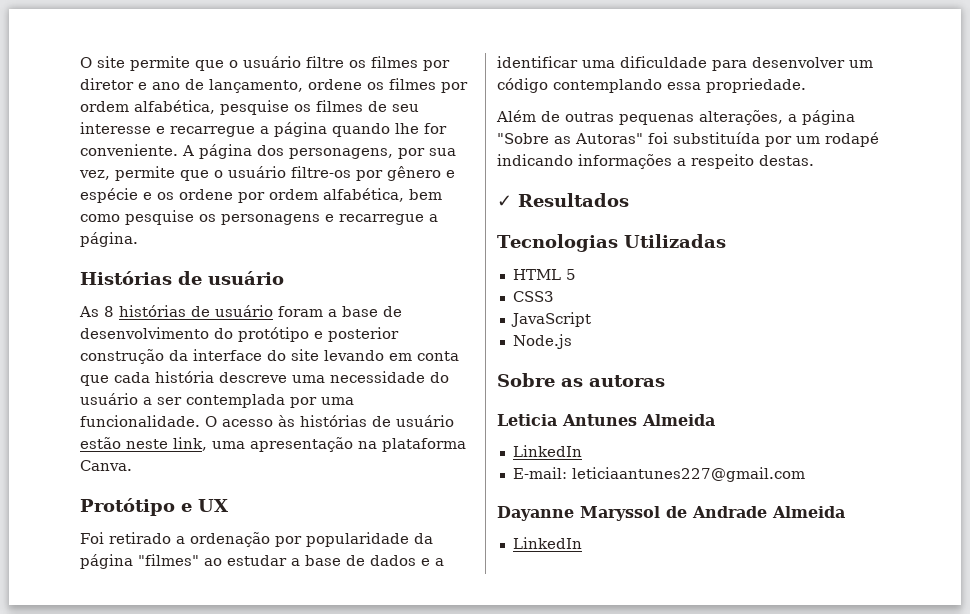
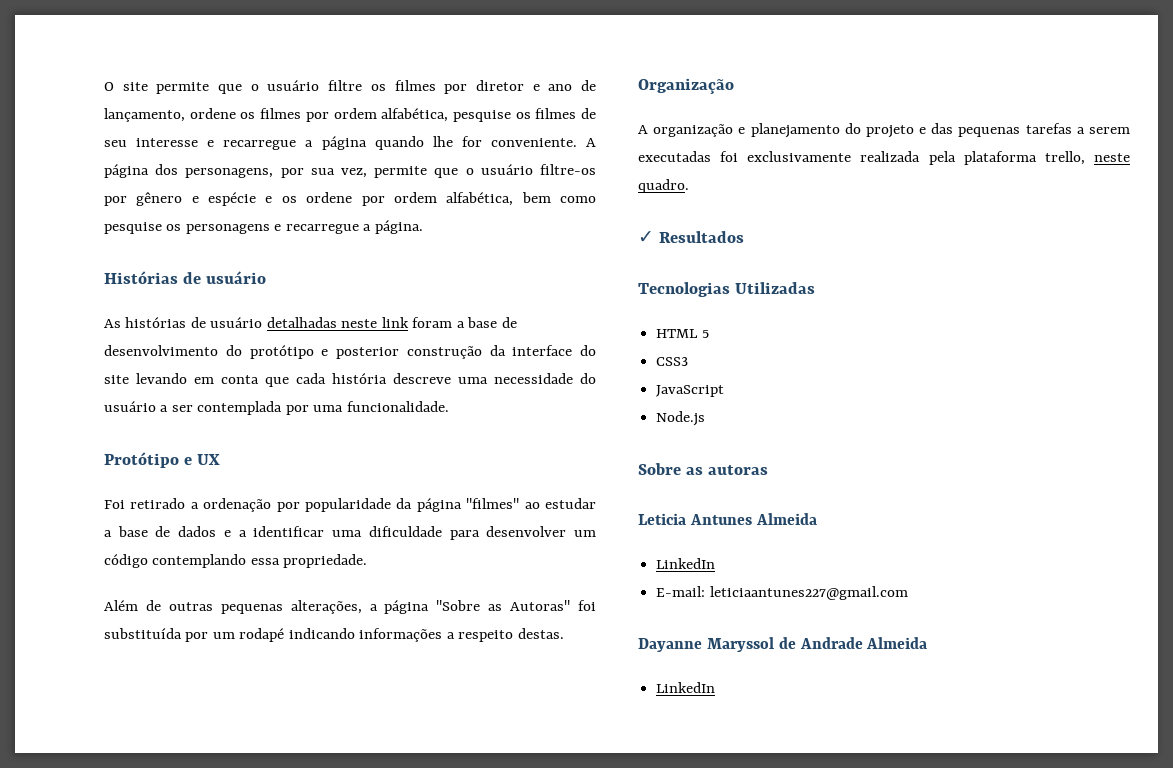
- As 8 histórias de usuário foram a base de desenvolvimento do protótipo e posterior construção da interface do site levando em conta que cada história descreve uma necessidade do usuário a ser contemplada por uma funcionalidade. O acesso às histórias de usuário estão neste link, uma apresentação na plataforma Canva.
+ As histórias de usuário detalhadas neste link foram a base de desenvolvimento do protótipo e posterior construção da interface do site levando em conta que cada história descreve uma necessidade do usuário a ser contemplada por uma funcionalidade.
+ Organização
+ A organização e planejamento do projeto e das pequenas tarefas a serem executadas foi exclusivamente realizada pela plataforma trello, neste quadro.

